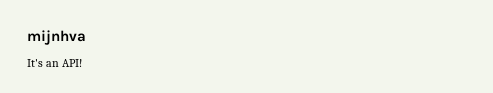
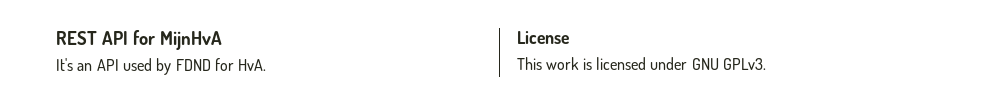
- mijnhva
- It's an API!
+ REST API for MijnHvA
+ It's an API used by FDND for HvA.
+ License
+ This work is licensed under GNU GPLv3.

